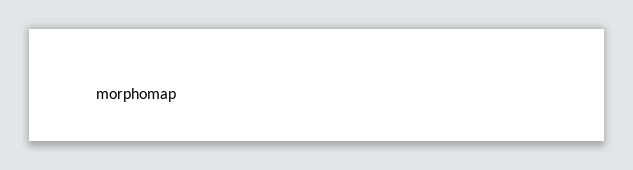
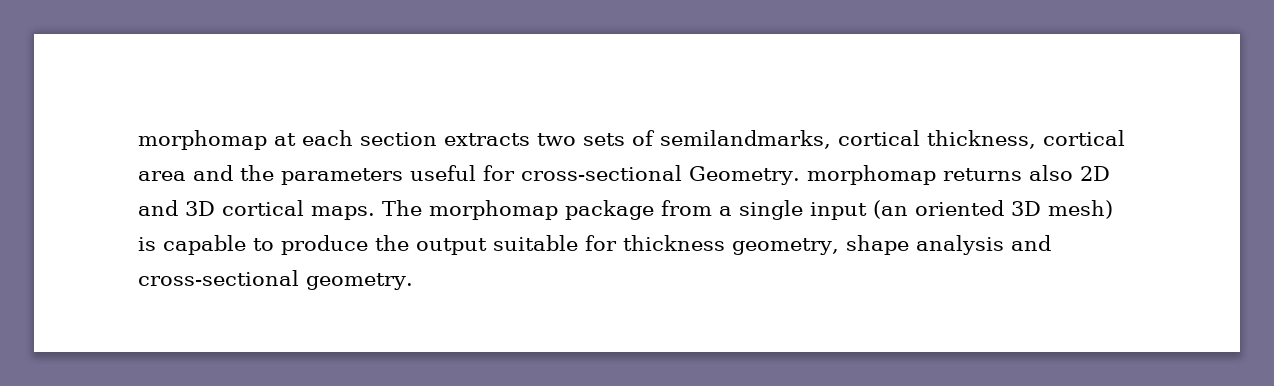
- morphomap
+ morphomap at each section extracts two sets of semilandmarks, cortical thickness, cortical area and the parameters useful for cross-sectional Geometry. morphomap returns also 2D and 3D cortical maps. The morphomap package from a single input (an oriented 3D mesh) is capable to produce the output suitable for thickness geometry, shape analysis and cross-sectional geometry.

